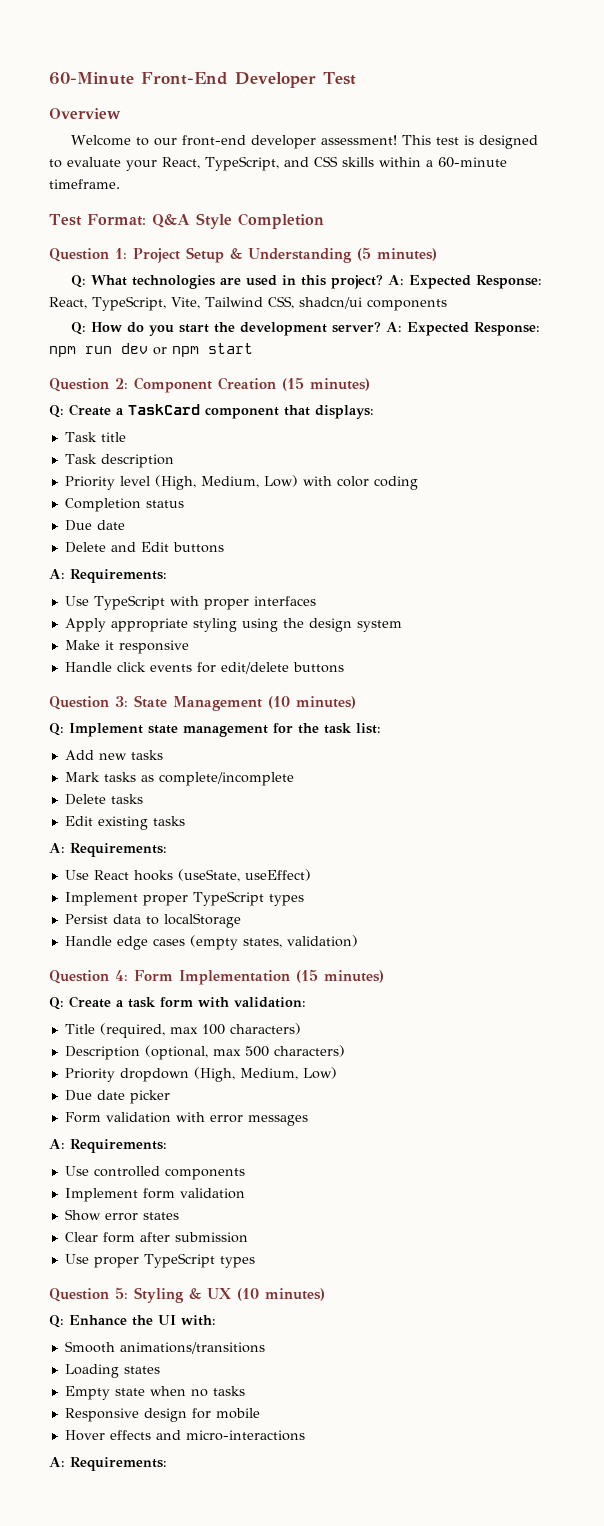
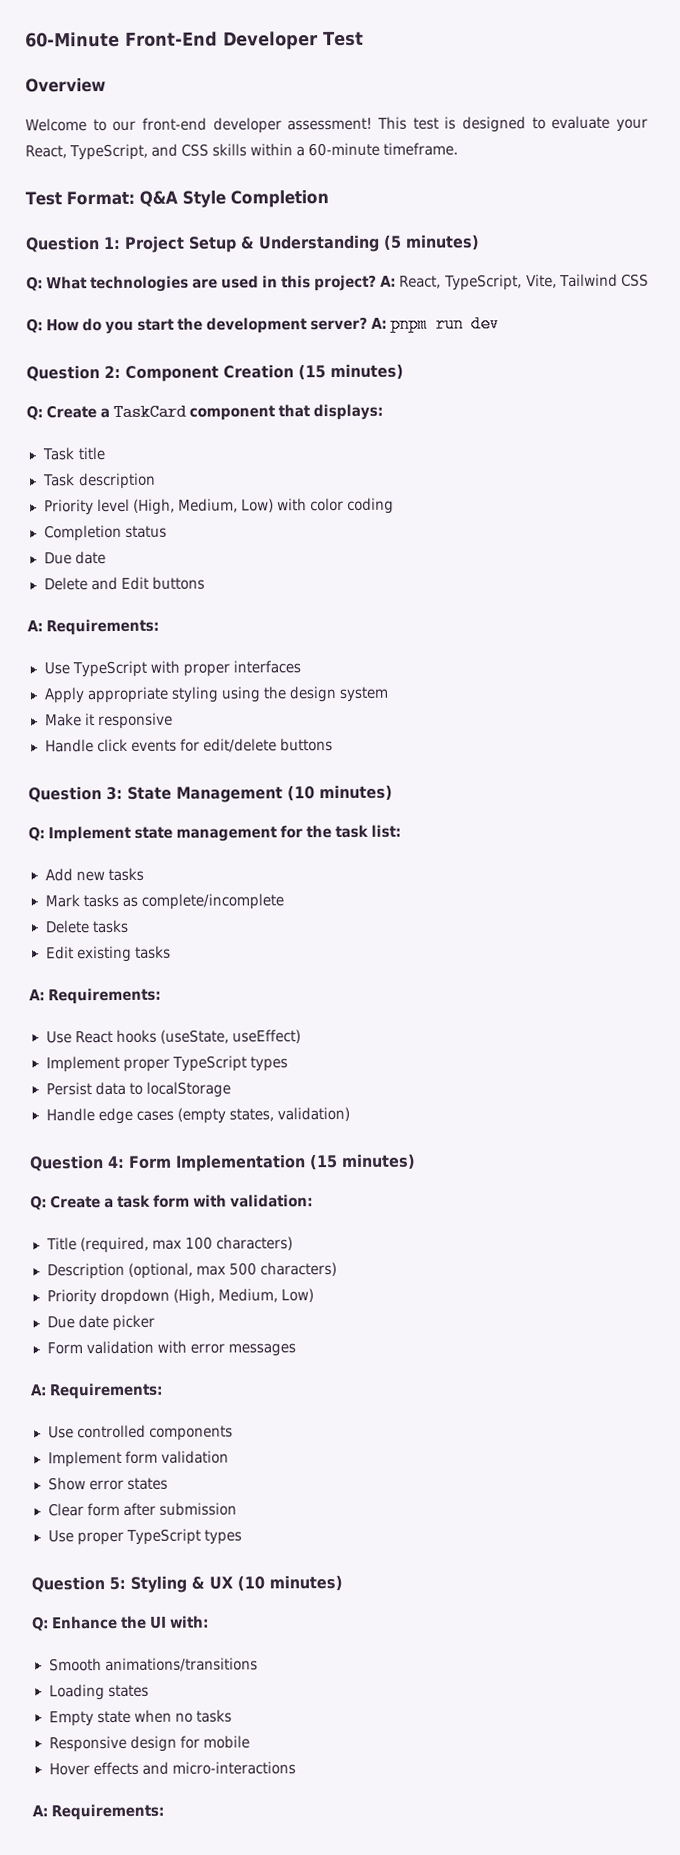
- A: Expected Response: React, TypeScript, Vite, Tailwind CSS, shadcn/ui components
+ A: React, TypeScript, Vite, Tailwind CSS
- A: Expected Response: npm run dev or npm start
+ A: pnpm run dev

